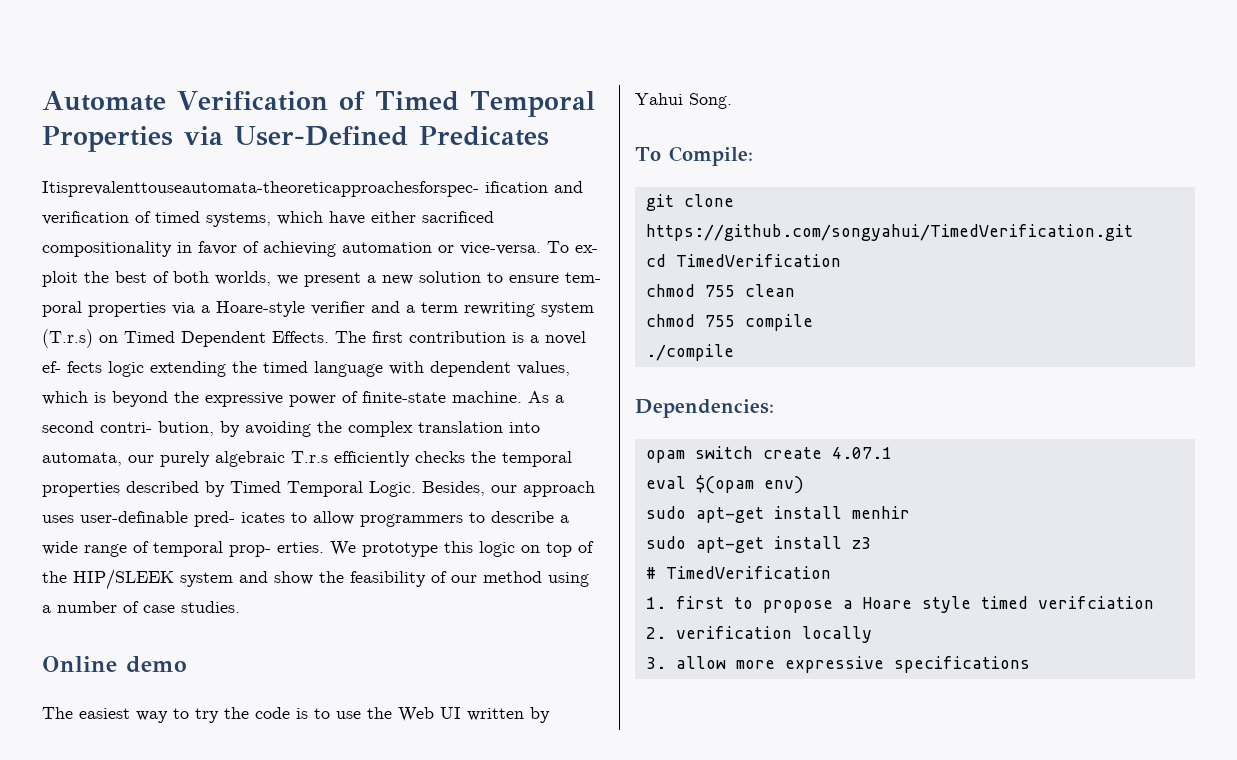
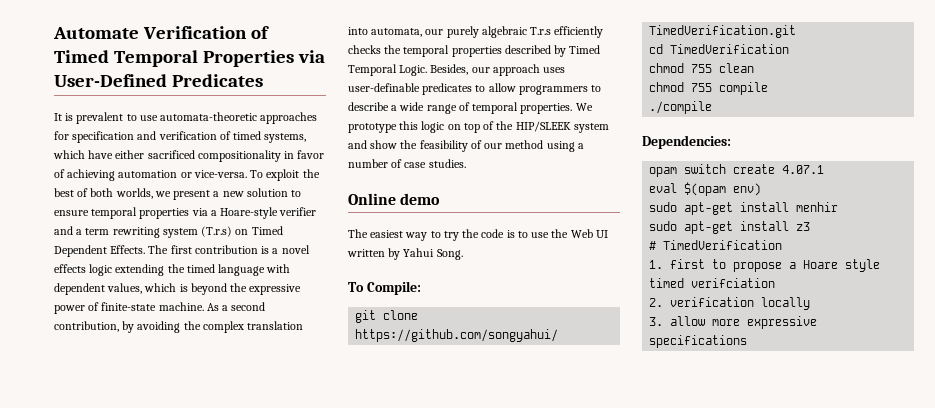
- Itisprevalenttouseautomata-theoreticapproachesforspec- ification and verification of timed systems, which have either sacrificed compositionality in favor of achieving automation or vice-versa.
+ It is prevalent to use automata-theoretic approaches for specification and verification of timed systems, which have either sacrificed compositionality in favor of achieving automation or vice-versa.
- To ex- ploit the best of both worlds, we present a new solution to ensure tem- poral properties via a Hoare-style verifier and a term rewriting system (T.r.s) on Timed Dependent Effects.
+ To exploit the best of both worlds, we present a new solution to ensure temporal properties via a Hoare-style verifier and a term rewriting system (T.r.s) on Timed Dependent Effects.
- The first contribution is a novel ef- fects logic extending the timed language with dependent values, which is beyond the expressive power of finite-state machine.
+ The first contribution is a novel effects logic extending the timed language with dependent values, which is beyond the expressive power of finite-state machine.
- As a second contri- bution, by avoiding the complex translation into automata, our purely algebraic T.r.s efficiently checks the temporal properties described by Timed Temporal Logic.
+ As a second contribution, by avoiding the complex translation into automata, our purely algebraic T.r.s efficiently checks the temporal properties described by Timed Temporal Logic.
- Besides, our approach uses user-definable pred- icates to allow programmers to describe a wide range of temporal prop- erties.
+ Besides, our approach uses user-definable predicates to allow programmers to describe a wide range of temporal properties.

